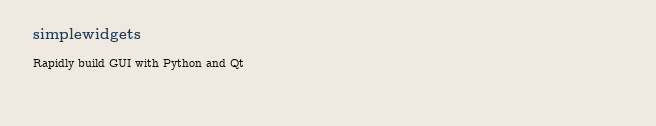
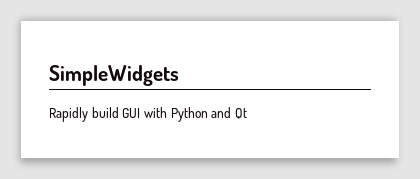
- simplewidgets
+ SimpleWidgets

